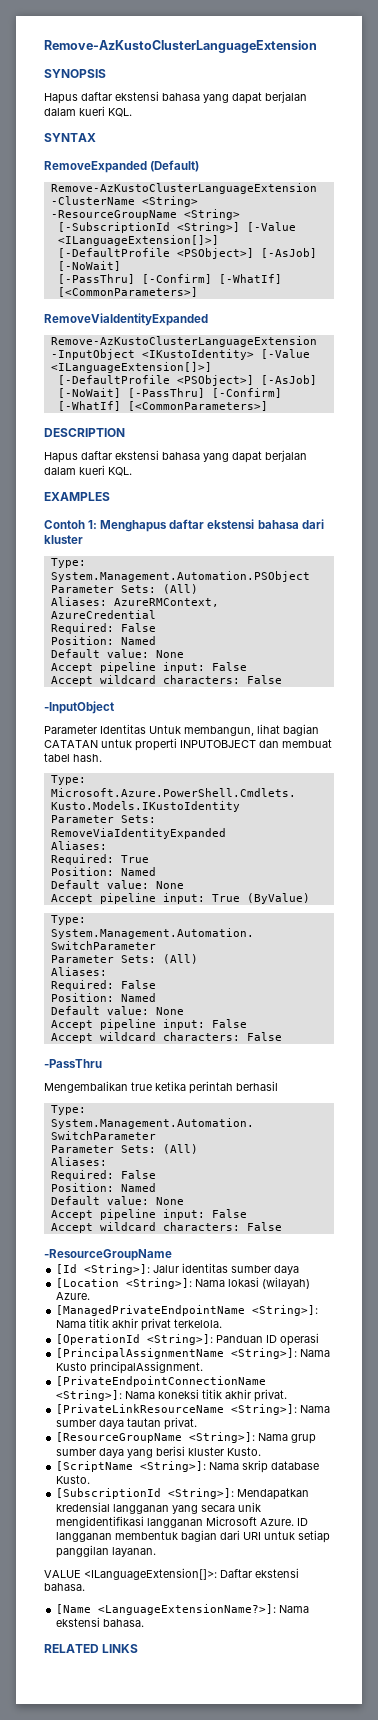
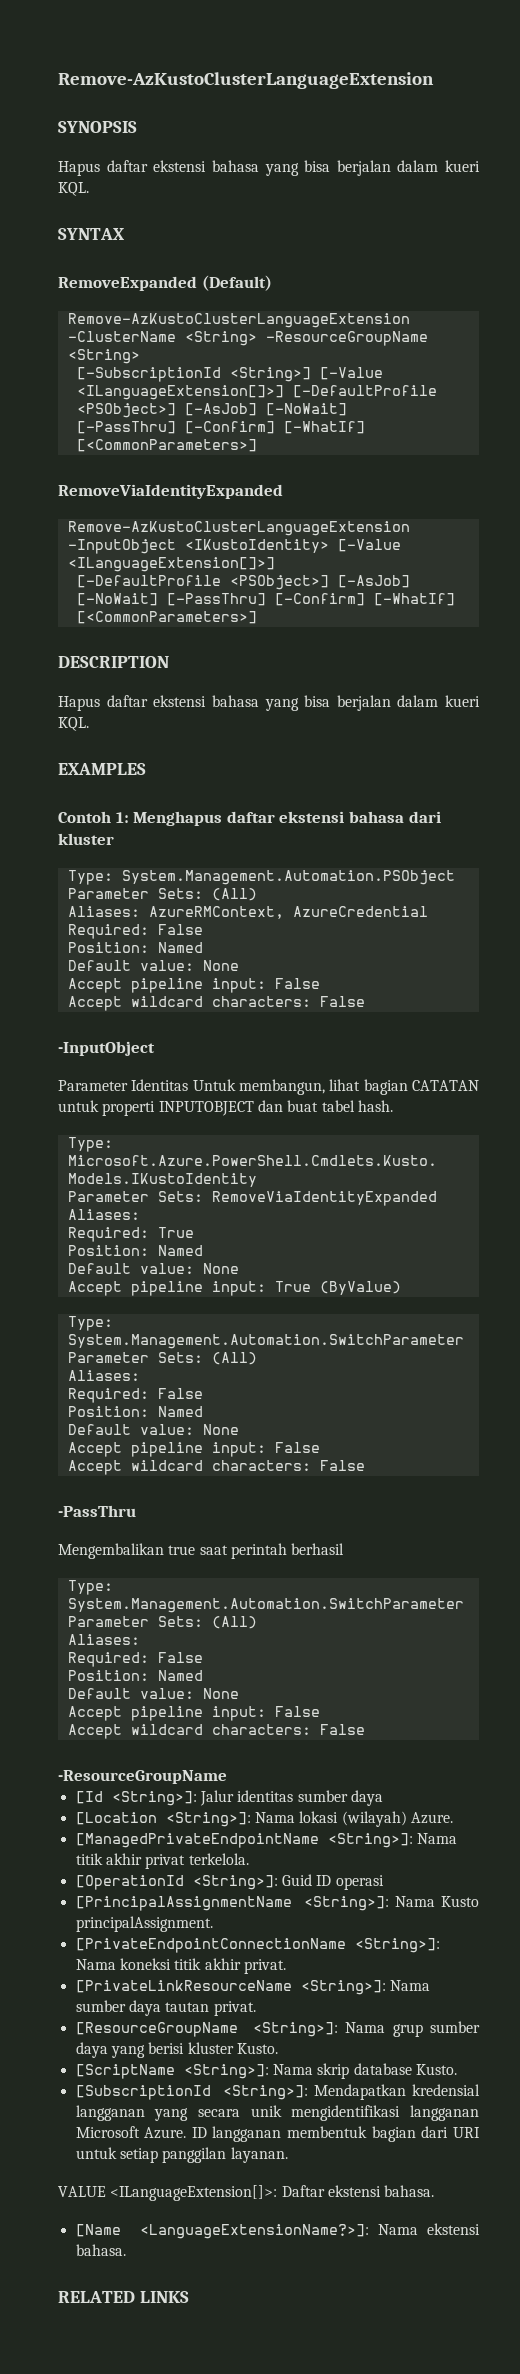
  SYNOPSIS
- Hapus daftar ekstensi bahasa yang dapat berjalan dalam kueri KQL.
+ Hapus daftar ekstensi bahasa yang bisa berjalan dalam kueri KQL.
  DESCRIPTION
- Hapus daftar ekstensi bahasa yang dapat berjalan dalam kueri KQL.
+ Hapus daftar ekstensi bahasa yang bisa berjalan dalam kueri KQL.
- Parameter Identitas Untuk membangun, lihat bagian CATATAN untuk properti INPUTOBJECT dan membuat tabel hash.
+ Parameter Identitas Untuk membangun, lihat bagian CATATAN untuk properti INPUTOBJECT dan buat tabel hash.
- Mengembalikan true ketika perintah berhasil
+ Mengembalikan true saat perintah berhasil
- [OperationId <String>]: Panduan ID operasi
+ [OperationId <String>]: Guid ID operasi

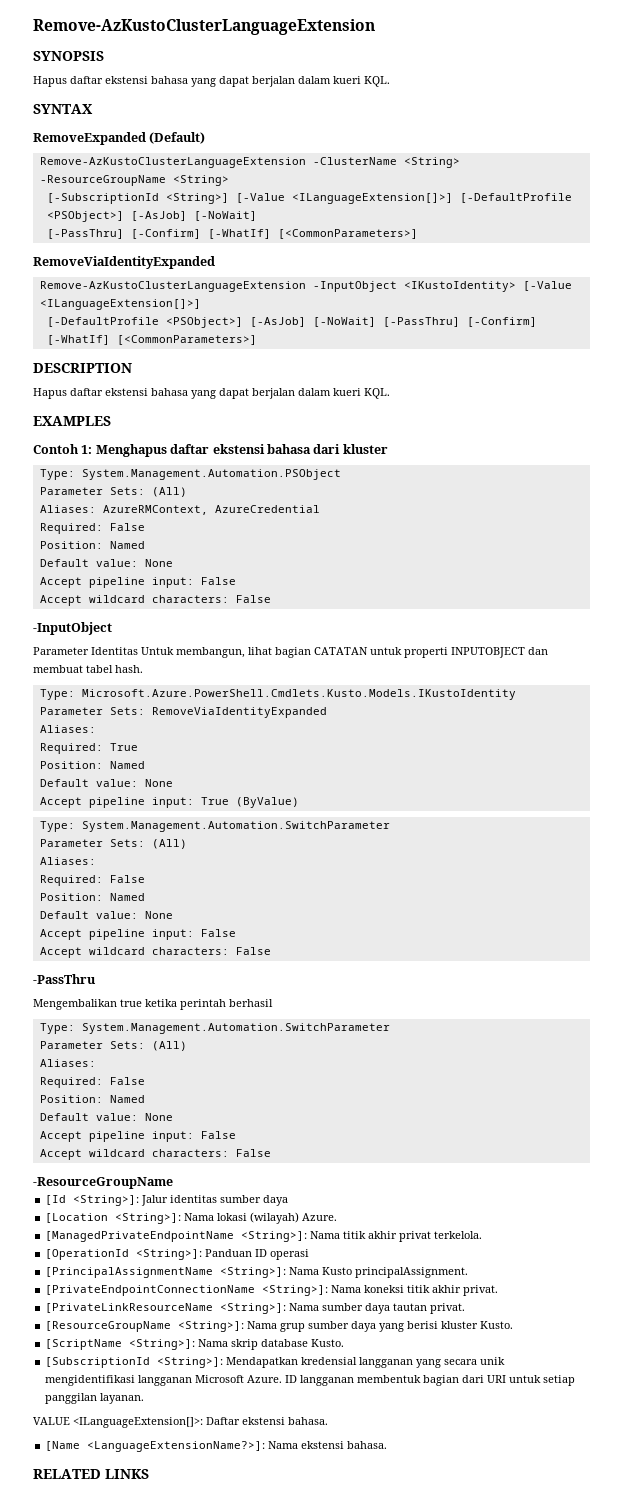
  SYNOPSIS
- Hapus daftar ekstensi bahasa yang bisa berjalan dalam kueri KQL.
+ Hapus daftar ekstensi bahasa yang dapat berjalan dalam kueri KQL.
  DESCRIPTION
- Hapus daftar ekstensi bahasa yang bisa berjalan dalam kueri KQL.
+ Hapus daftar ekstensi bahasa yang dapat berjalan dalam kueri KQL.
- Parameter Identitas Untuk membangun, lihat bagian CATATAN untuk properti INPUTOBJECT dan buat tabel hash.
+ Parameter Identitas Untuk membangun, lihat bagian CATATAN untuk properti INPUTOBJECT dan membuat tabel hash.
- Mengembalikan true saat perintah berhasil
+ Mengembalikan true ketika perintah berhasil
- [OperationId <String>]: Guid ID operasi
+ [OperationId <String>]: Panduan ID operasi

